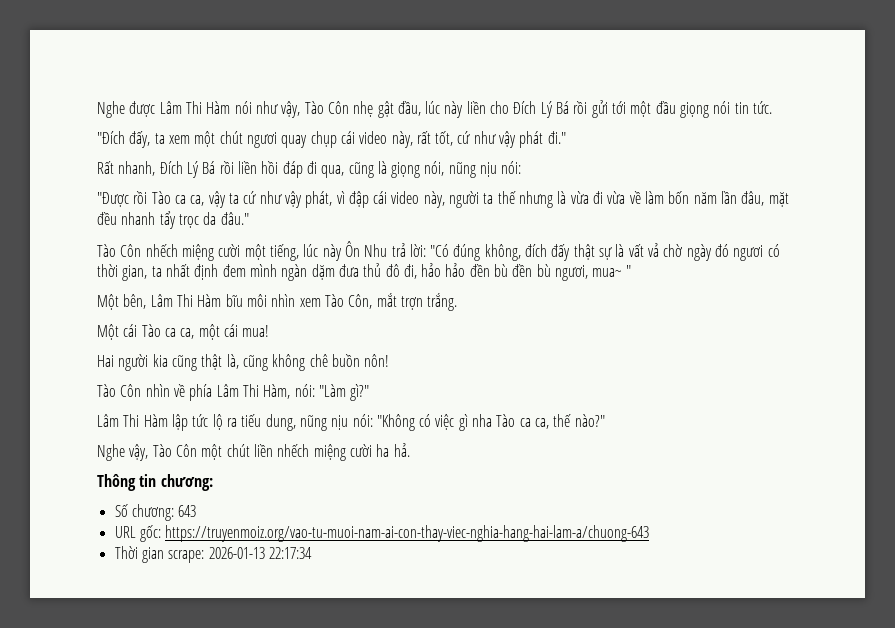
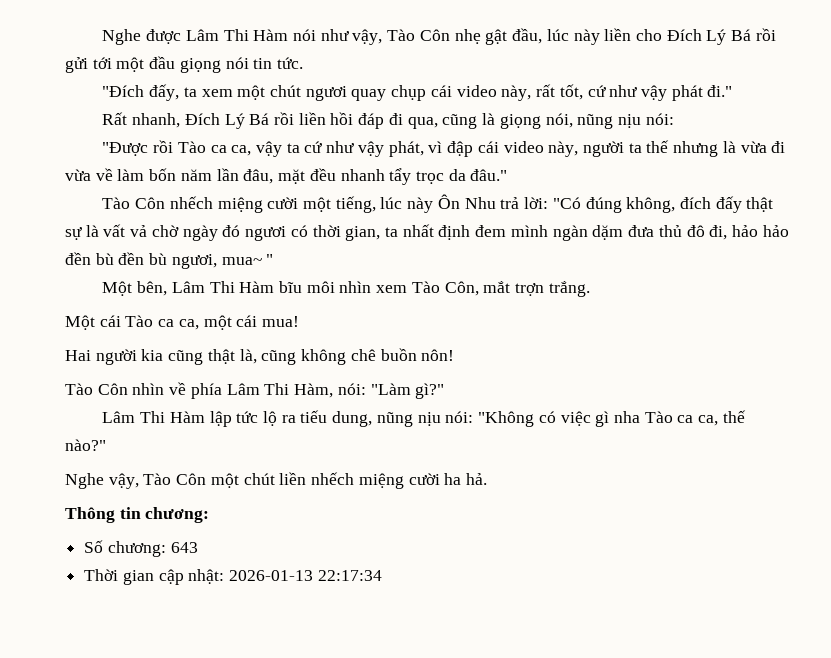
- URL gốc: https://truyenmoiz.org/vao-tu-muoi-nam-ai-con-thay-viec-nghia-hang-hai-lam-a/chuong-643
- Thời gian scrape: 2026-01-13 22:17:34
+ Thời gian cập nhật: 2026-01-13 22:17:34

